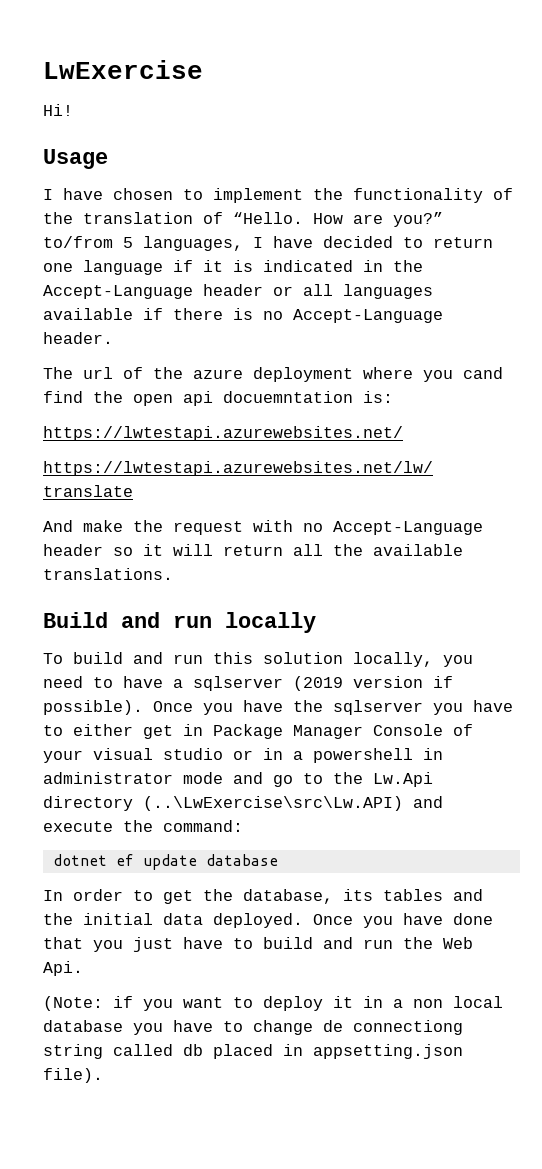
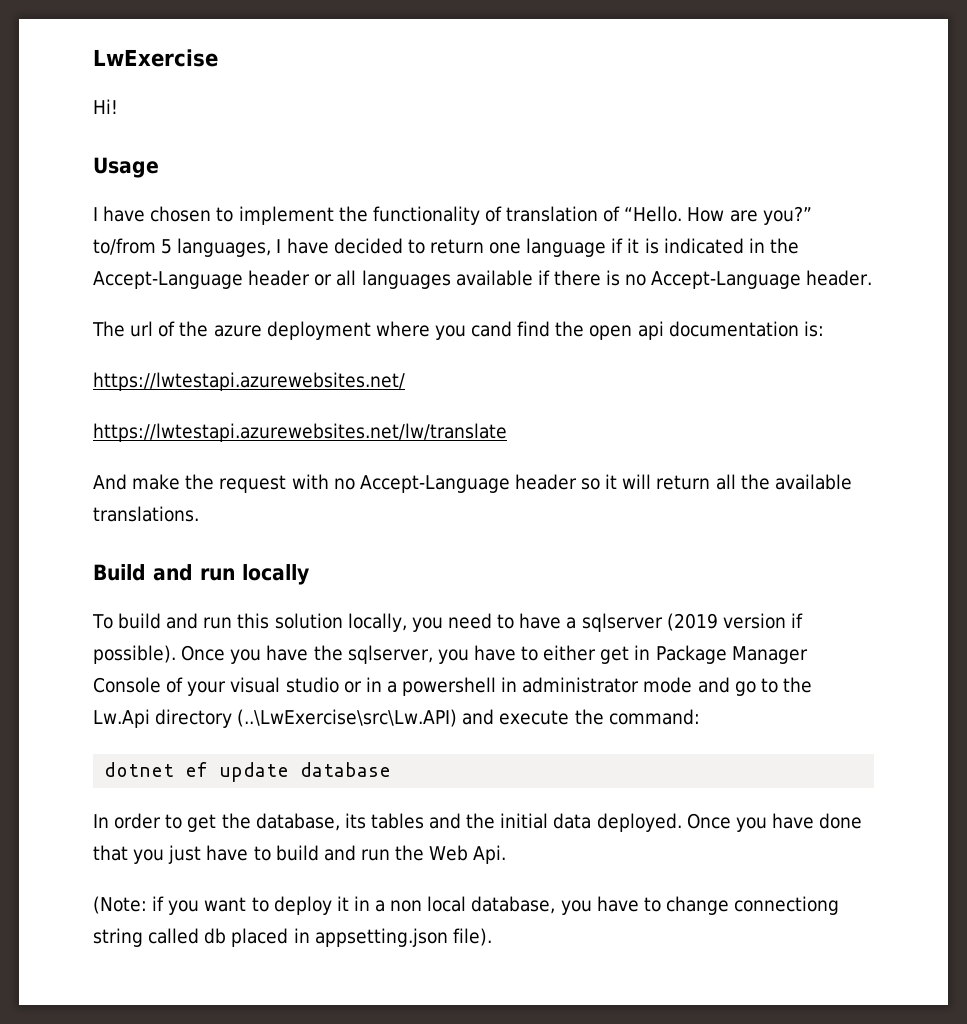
- I have chosen to implement the functionality of the translation of “Hello.
+ I have chosen to implement the functionality of translation of “Hello.
- The url of the azure deployment where you cand find the open api docuemntation is:
+ The url of the azure deployment where you cand find the open api documentation is:
- Once you have the sqlserver you have to either get in Package Manager Console of your visual studio or in a powershell in administrator mode and go to the Lw.Api directory (..\LwExercise\src\Lw.API) and execute the command:
+ Once you have the sqlserver, you have to either get in Package Manager Console of your visual studio or in a powershell in administrator mode and go to the Lw.Api directory (..\LwExercise\src\Lw.API) and execute the command:
- (Note: if you want to deploy it in a non local database you have to change de connectiong string called db placed in appsetting.json file).
+ (Note: if you want to deploy it in a non local database, you have to change connectiong string called db placed in appsetting.json file).

